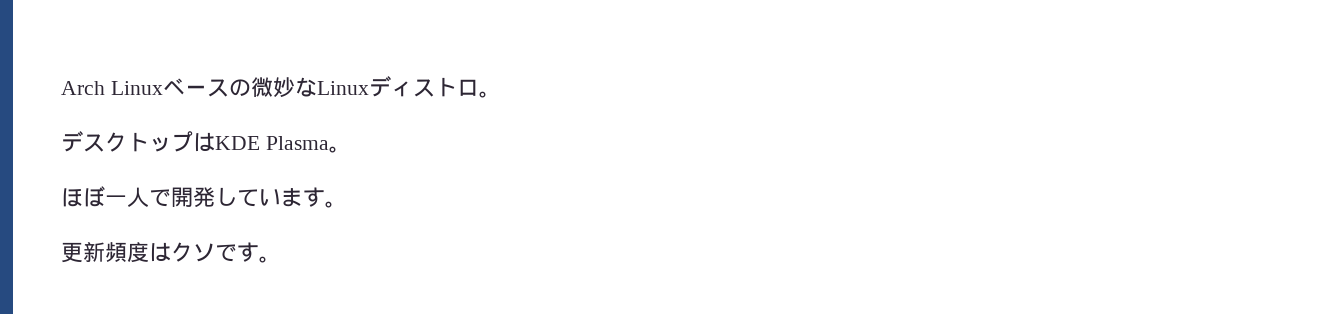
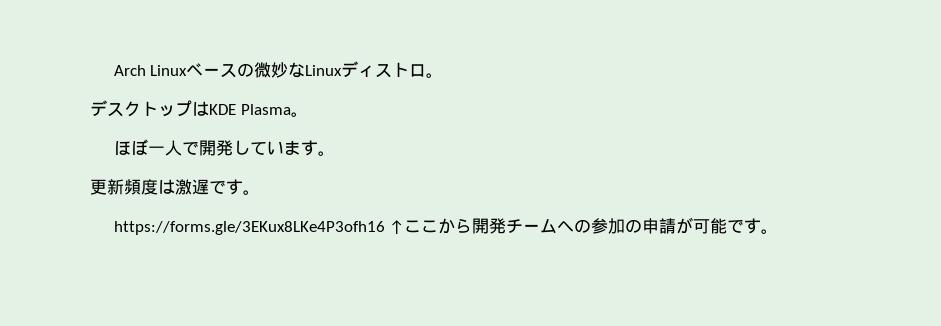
- 更新頻度はクソです。
+ 更新頻度は激遅です。
+ https://forms.gle/3EKux8LKe4P3ofh16 ↑ここから開発チームへの参加の申請が可能です。

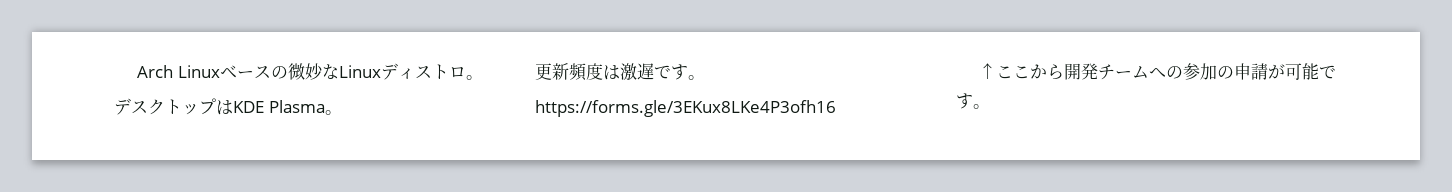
- ほぼ一人で開発しています。
- https://forms.gle/3EKux8LKe4P3ofh16 ↑ここから開発チームへの参加の申請が可能です。
+ https://forms.gle/3EKux8LKe4P3ofh16
+ ↑ここから開発チームへの参加の申請が可能です。

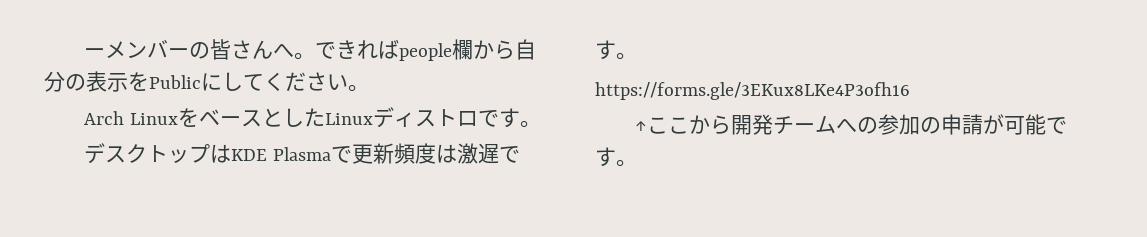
- Arch Linuxベースの微妙なLinuxディストロ。
+ ーメンバーの皆さんへ。できればpeople欄から自分の表示をPublicにしてください。
+ Arch LinuxをベースとしたLinuxディストロです。
- デスクトップはKDE Plasma。
- 更新頻度は激遅です。
+ デスクトップはKDE Plasmaで更新頻度は激遅です。

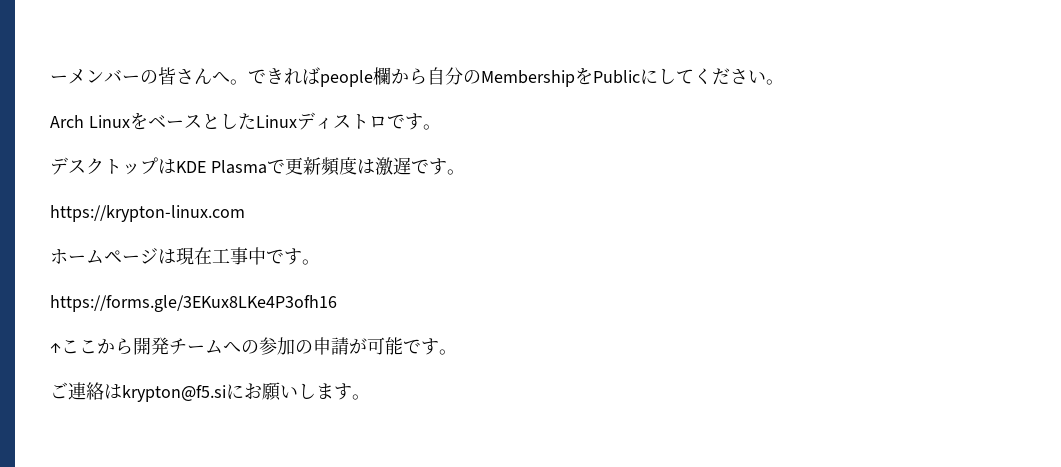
- できればpeople欄から自分の表示をPublicにしてください。
+ できればpeople欄から自分のMembershipをPublicにしてください。
+ https://krypton-linux.com
+ ホームページは現在工事中です。
+ ご連絡はkrypton@f5.siにお願いします。

